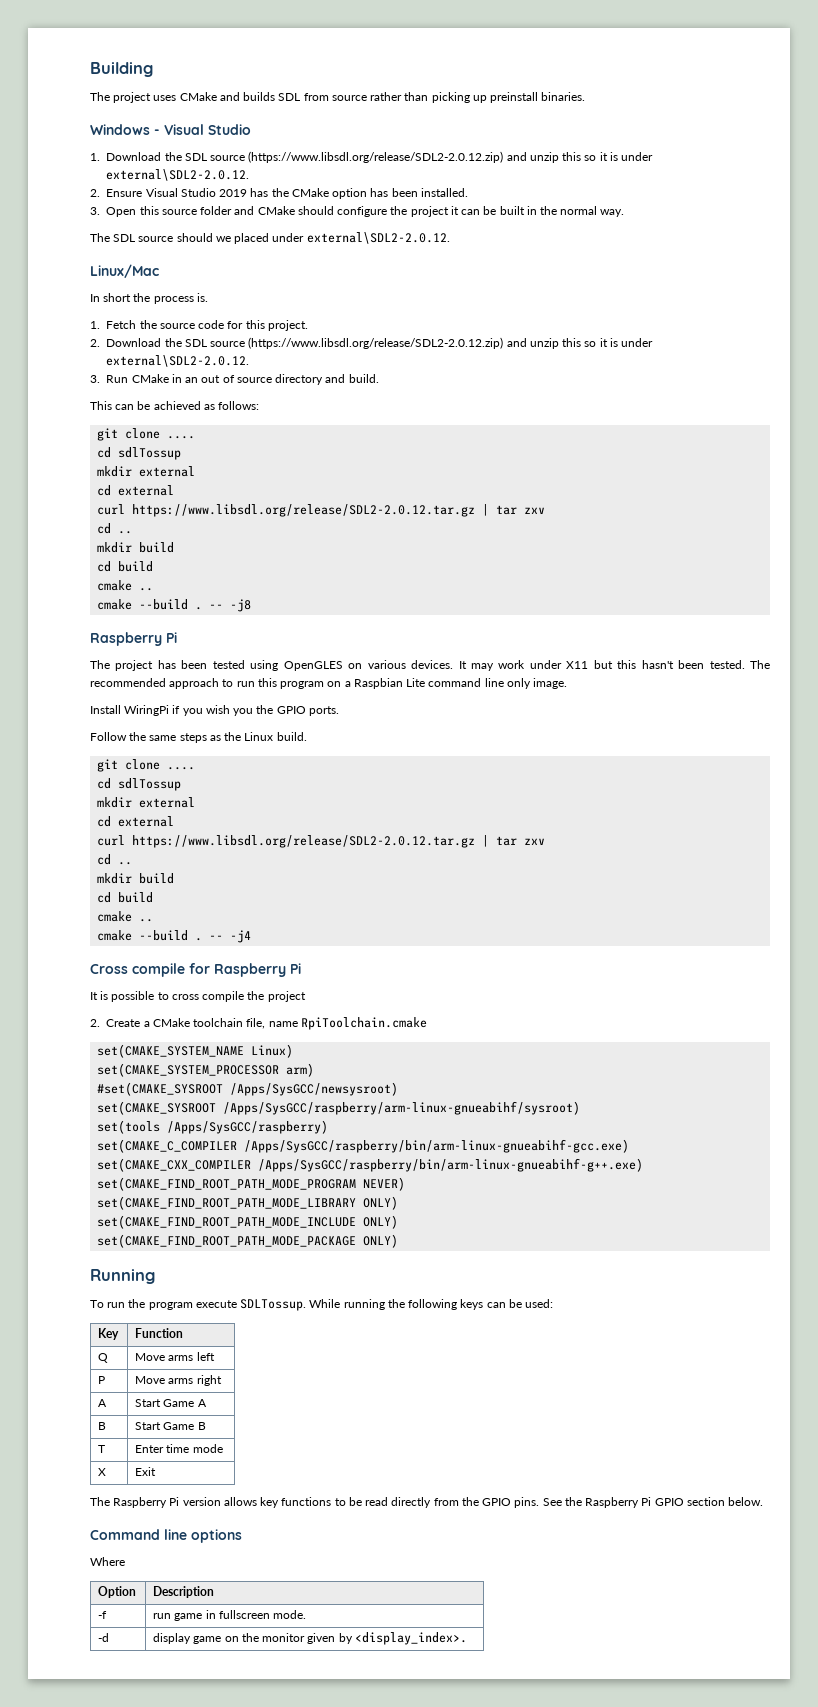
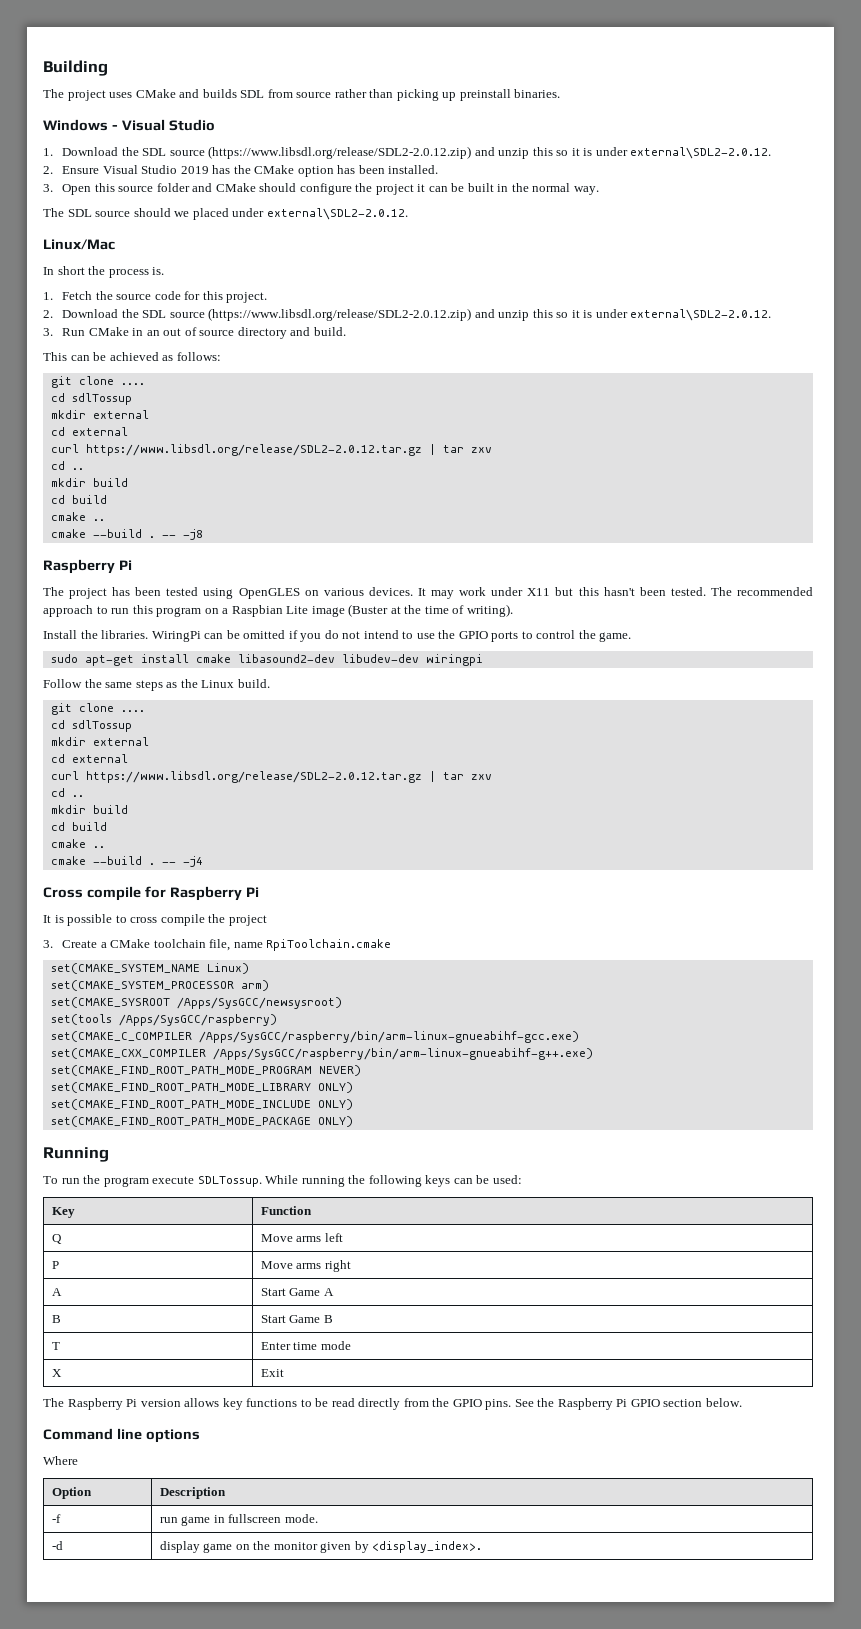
- The recommended approach to run this program on a Raspbian Lite command line only image.
- Install WiringPi if you wish you the GPIO ports.
+ The recommended approach to run this program on a Raspbian Lite image (Buster at the time of writing).
+ Install the libraries. WiringPi can be omitted if you do not intend to use the GPIO ports to control the game.
+ sudo apt-get install cmake libasound2-dev libudev-dev wiringpi
- 2. Create a CMake toolchain file, name RpiToolchain.cmake
+ 3. Create a CMake toolchain file, name RpiToolchain.cmake
- #set(CMAKE_SYSROOT /Apps/SysGCC/newsysroot)
+ set(CMAKE_SYSROOT /Apps/SysGCC/newsysroot)
- set(CMAKE_SYSROOT /Apps/SysGCC/raspberry/arm-linux-gnueabihf/sysroot)

